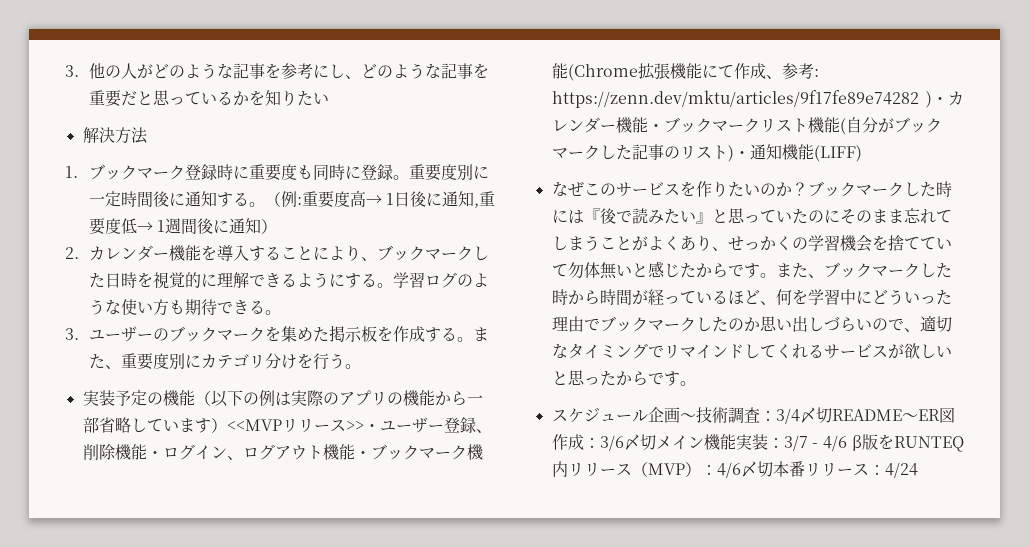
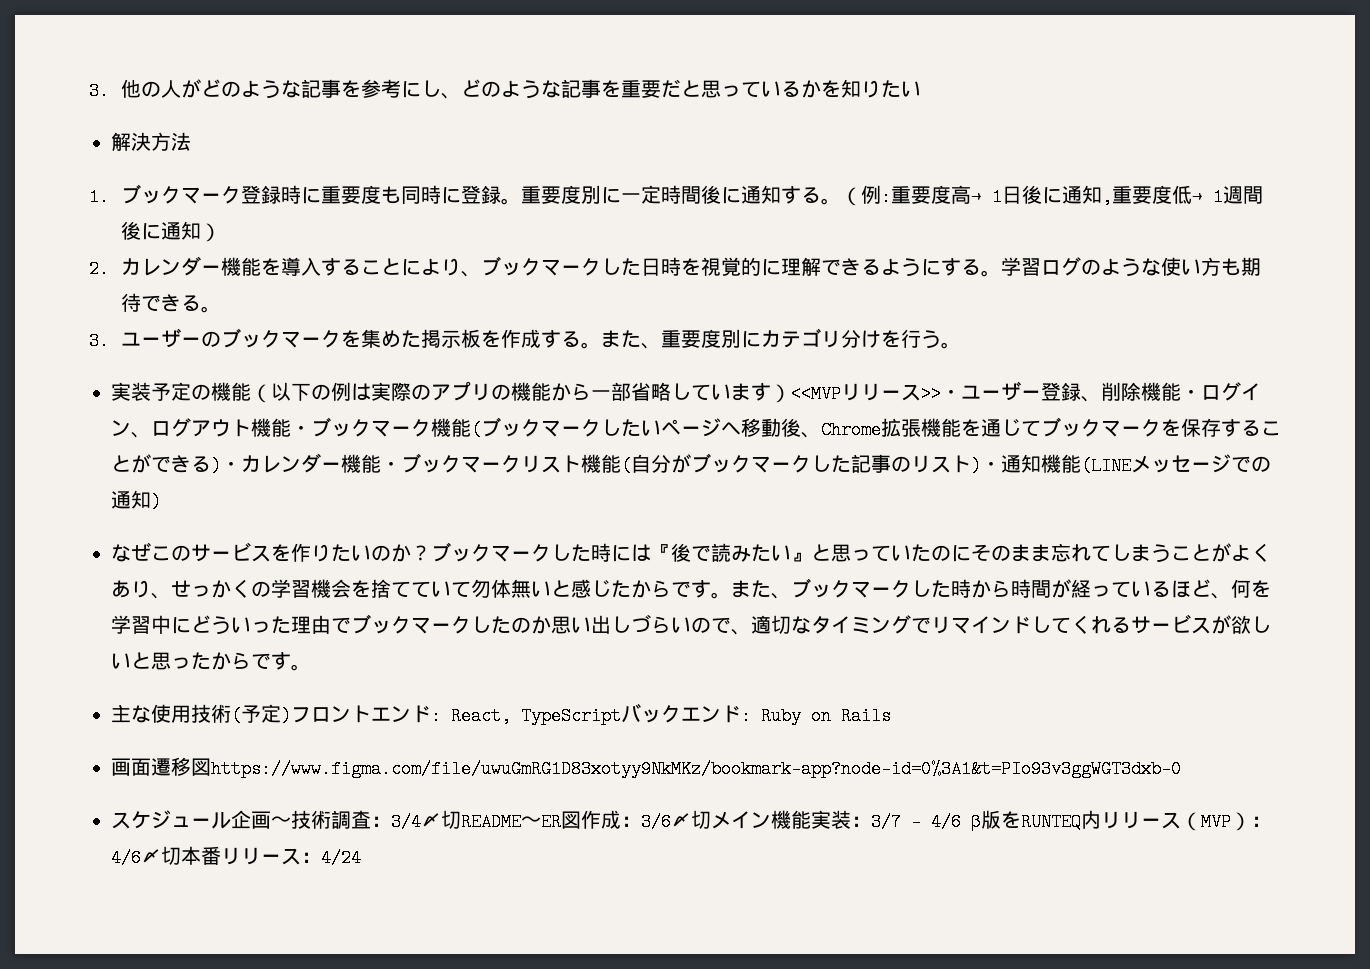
- 実装予定の機能（以下の例は実際のアプリの機能から一部省略しています）<<MVPリリース>>・ユーザー登録、削除機能・ログイン、ログアウト機能・ブックマーク機能(Chrome拡張機能にて作成、参考: https://zenn.dev/mktu/articles/9f17fe89e74282 )・カレンダー機能・ブックマークリスト機能(自分がブックマークした記事のリスト)・通知機能(LIFF)
+ 実装予定の機能（以下の例は実際のアプリの機能から一部省略しています）<<MVPリリース>>・ユーザー登録、削除機能・ログイン、ログアウト機能・ブックマーク機能(ブックマークしたいページへ移動後、Chrome拡張機能を通じてブックマークを保存することができる)・カレンダー機能・ブックマークリスト機能(自分がブックマークした記事のリスト)・通知機能(LINEメッセージでの通知)
+ 主な使用技術(予定)フロントエンド: React, TypeScriptバックエンド: Ruby on Rails
+ 画面遷移図https://www.figma.com/file/uwuGmRG1D83xotyy9NkMKz/bookmark-app?node-id=0%3A1&t=PIo93v3ggWGT3dxb-0

